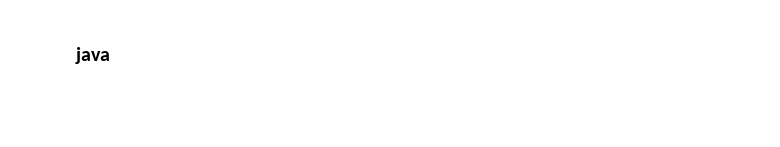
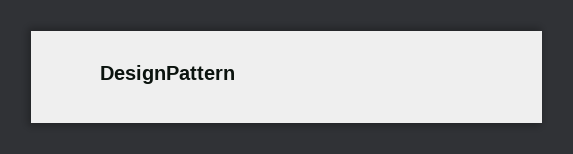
- java
+ DesignPattern

